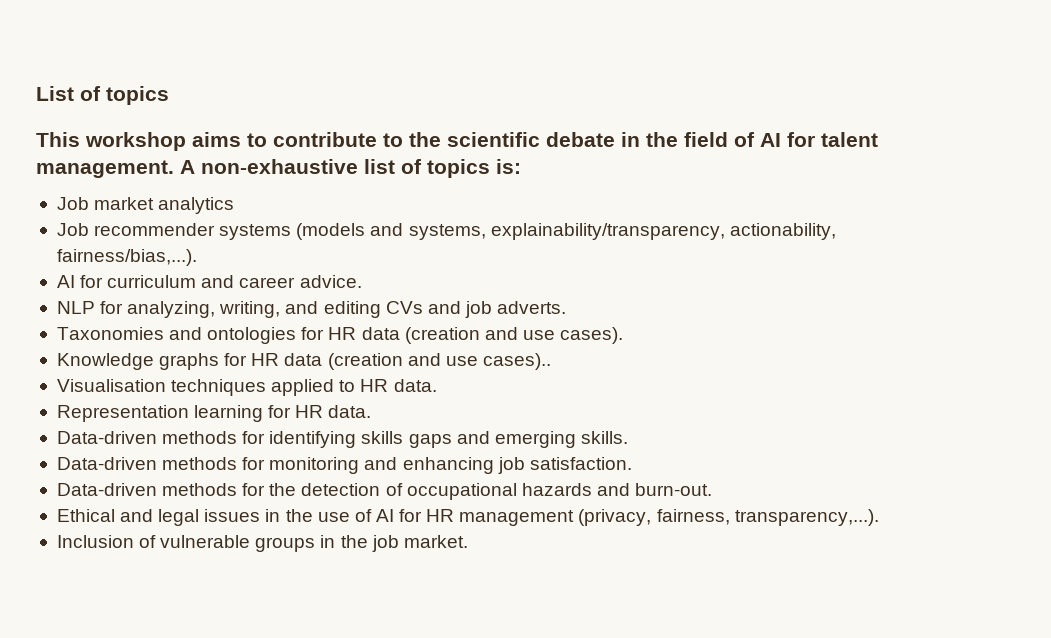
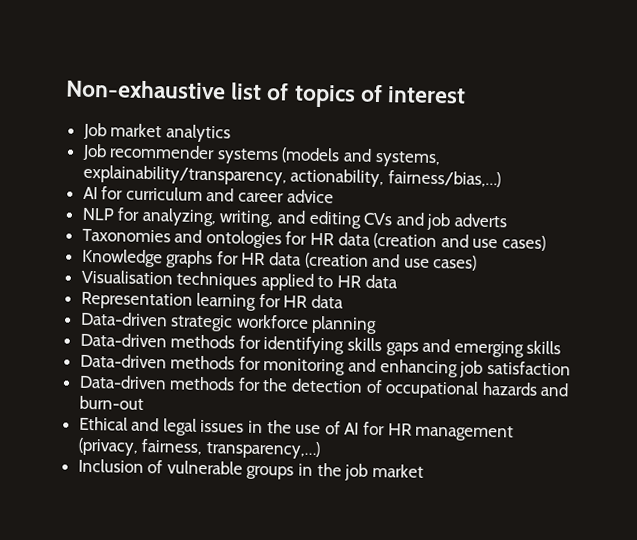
- List of topics
- This workshop aims to contribute to the scientific debate in the field of AI for talent management. A non-exhaustive list of topics is:
+ Non-exhaustive list of topics of interest
- Job recommender systems (models and systems, explainability/transparency, actionability, fairness/bias,...).
+ Job recommender systems (models and systems, explainability/transparency, actionability, fairness/bias,…)
- AI for curriculum and career advice.
+ AI for curriculum and career advice
- NLP for analyzing, writing, and editing CVs and job adverts.
+ NLP for analyzing, writing, and editing CVs and job adverts
- Taxonomies and ontologies for HR data (creation and use cases).
+ Taxonomies and ontologies for HR data (creation and use cases)
- Knowledge graphs for HR data (creation and use cases)..
+ Knowledge graphs for HR data (creation and use cases)
- Visualisation techniques applied to HR data.
+ Visualisation techniques applied to HR data
- Representation learning for HR data.
+ Representation learning for HR data
+ Data-driven strategic workforce planning
- Data-driven methods for identifying skills gaps and emerging skills.
+ Data-driven methods for identifying skills gaps and emerging skills
- Data-driven methods for monitoring and enhancing job satisfaction.
+ Data-driven methods for monitoring and enhancing job satisfaction
- Data-driven methods for the detection of occupational hazards and burn-out.
+ Data-driven methods for the detection of occupational hazards and burn-out
- Ethical and legal issues in the use of AI for HR management (privacy, fairness, transparency,...).
+ Ethical and legal issues in the use of AI for HR management (privacy, fairness, transparency,…)
- Inclusion of vulnerable groups in the job market.
+ Inclusion of vulnerable groups in the job market

